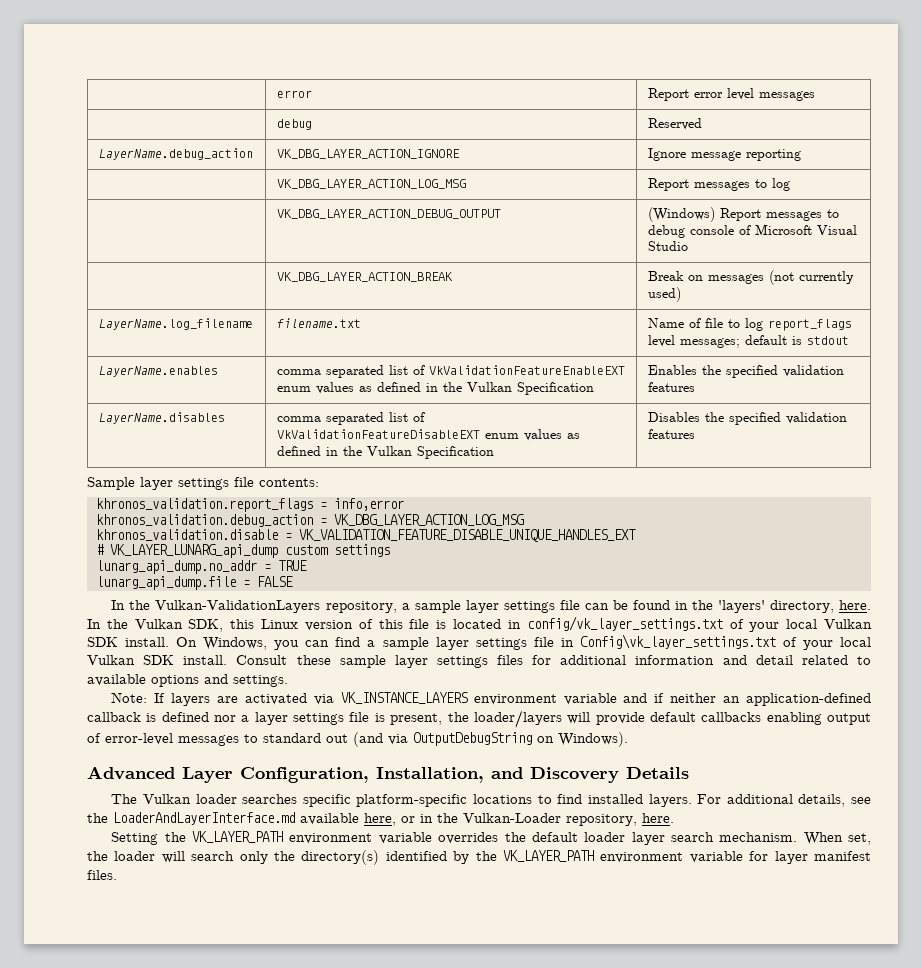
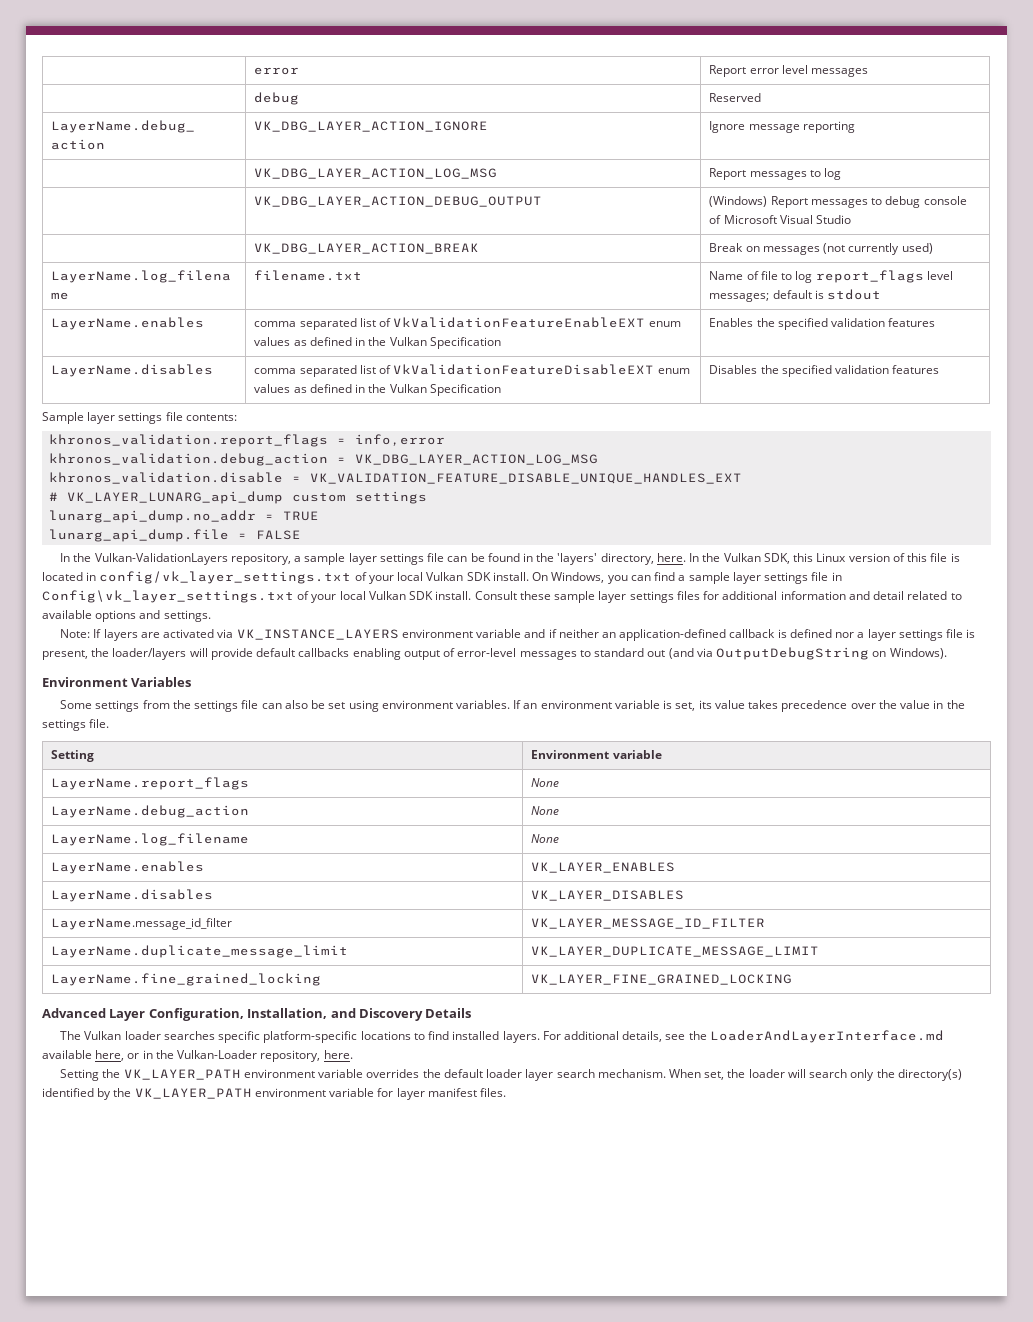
+ Environment Variables
+ Some settings from the settings file can also be set using environment variables. If an environment variable is set, its value takes precedence over the value in the settings file.
+ Setting | Environment variable
+ LayerName.report_flags | None
+ LayerName.debug_action | None
+ LayerName.log_filename | None
+ LayerName.enables | VK_LAYER_ENABLES
+ LayerName.disables | VK_LAYER_DISABLES
+ LayerName.message_id_filter | VK_LAYER_MESSAGE_ID_FILTER
+ LayerName.duplicate_message_limit | VK_LAYER_DUPLICATE_MESSAGE_LIMIT
+ LayerName.fine_grained_locking | VK_LAYER_FINE_GRAINED_LOCKING

